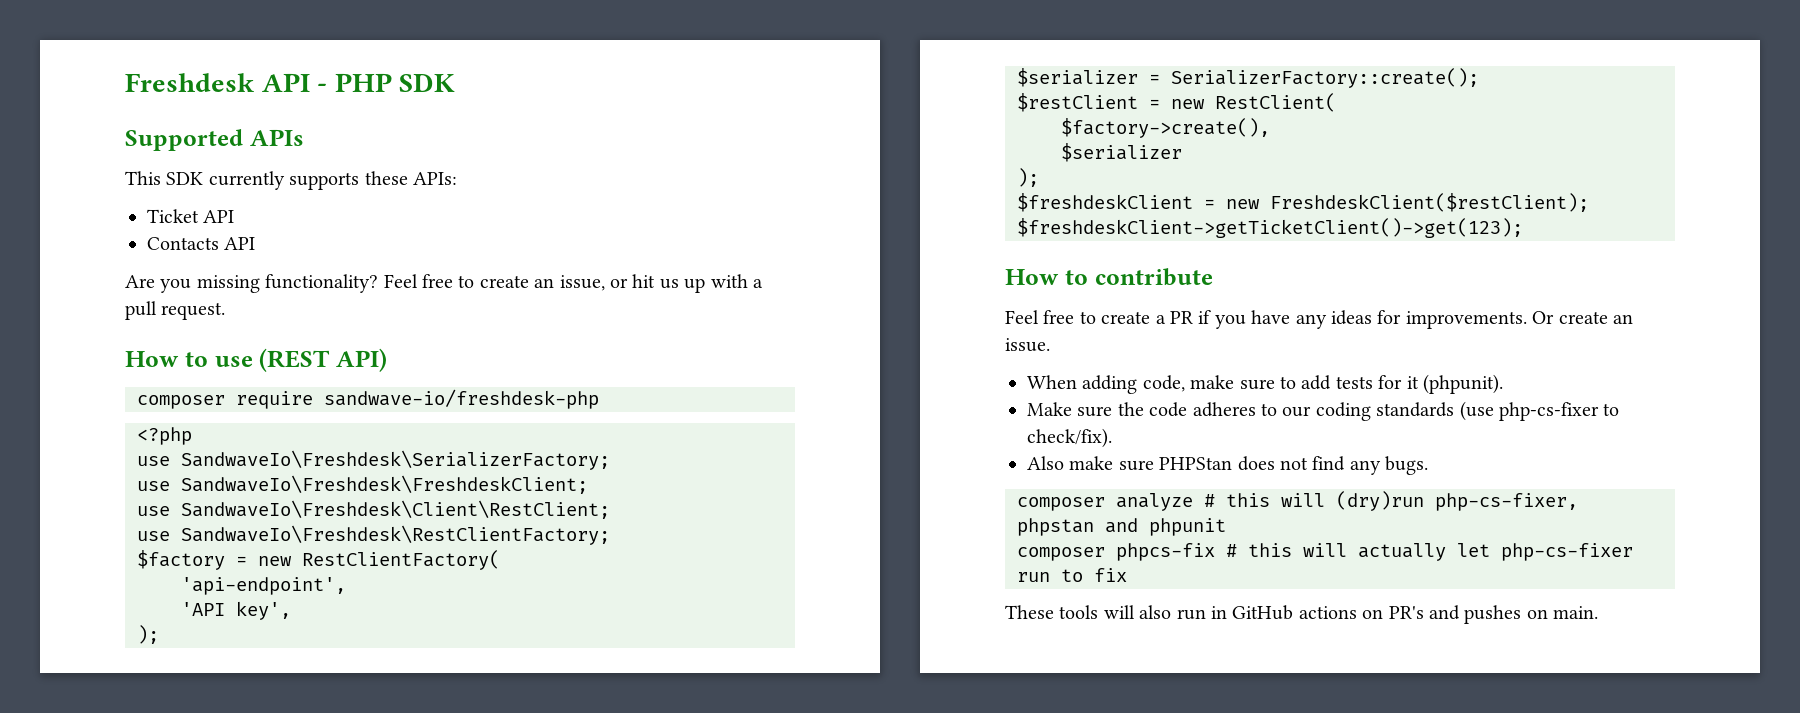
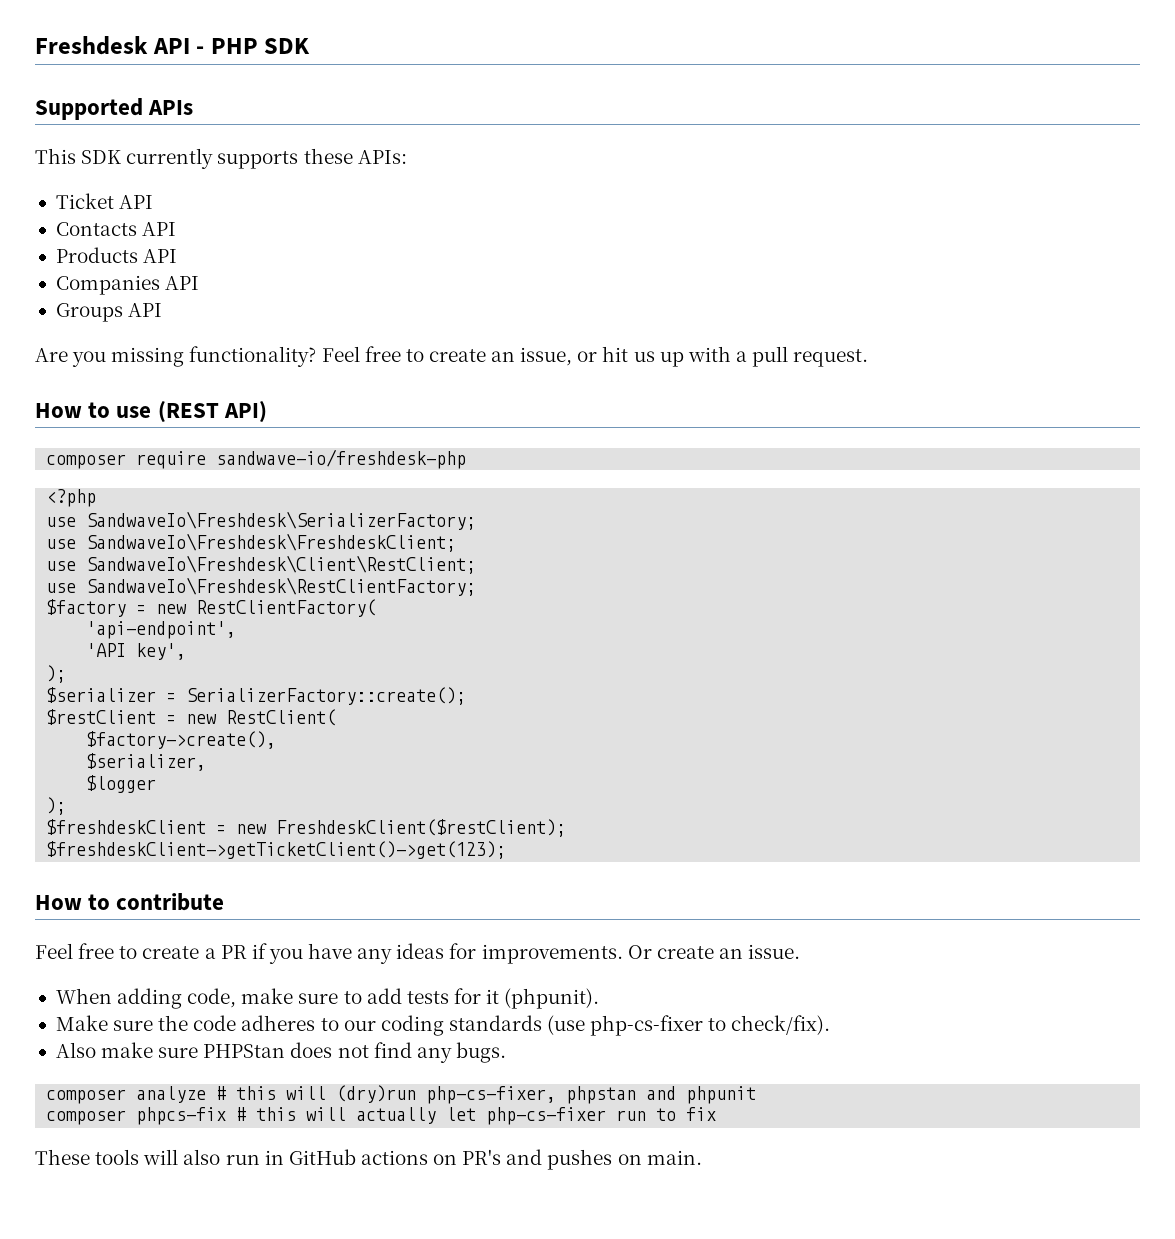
+ Products API
+ Companies API
+ Groups API
  $factory->create(),
- $serializer
+ $serializer,
+ $logger

